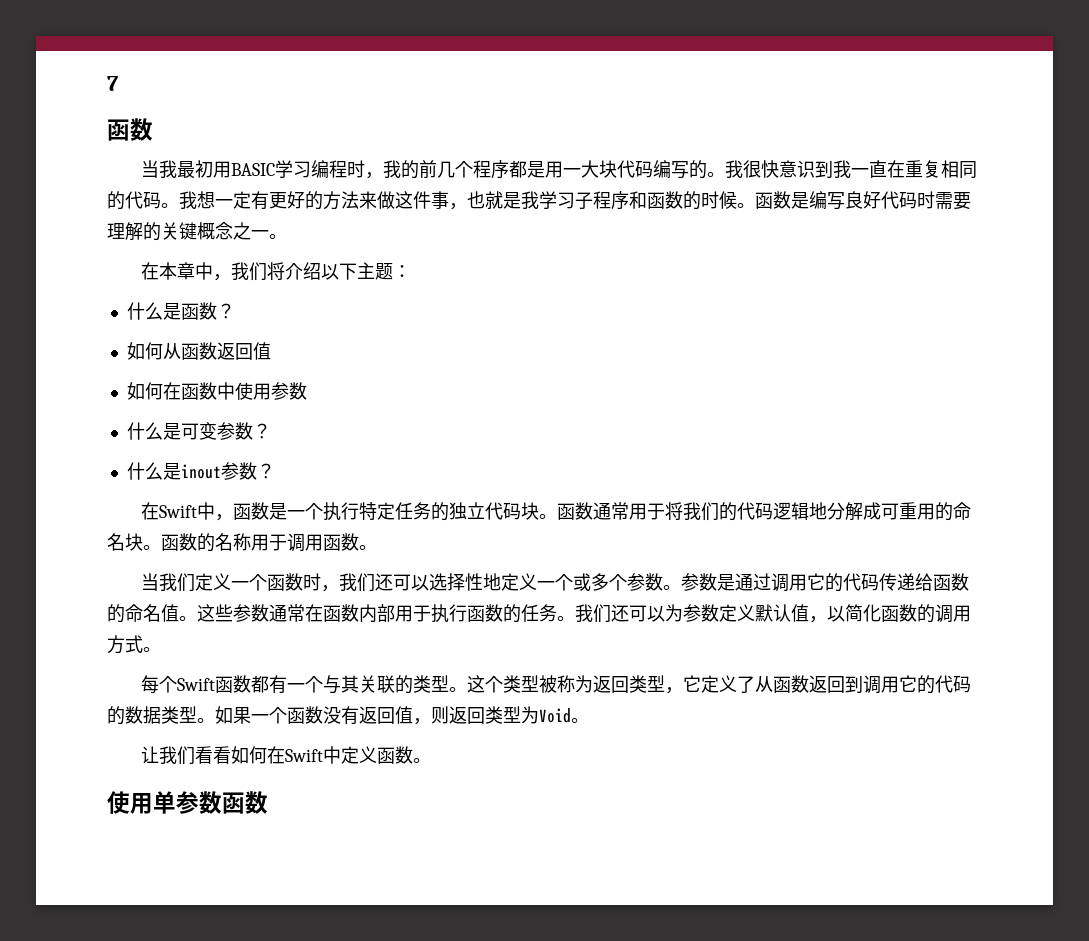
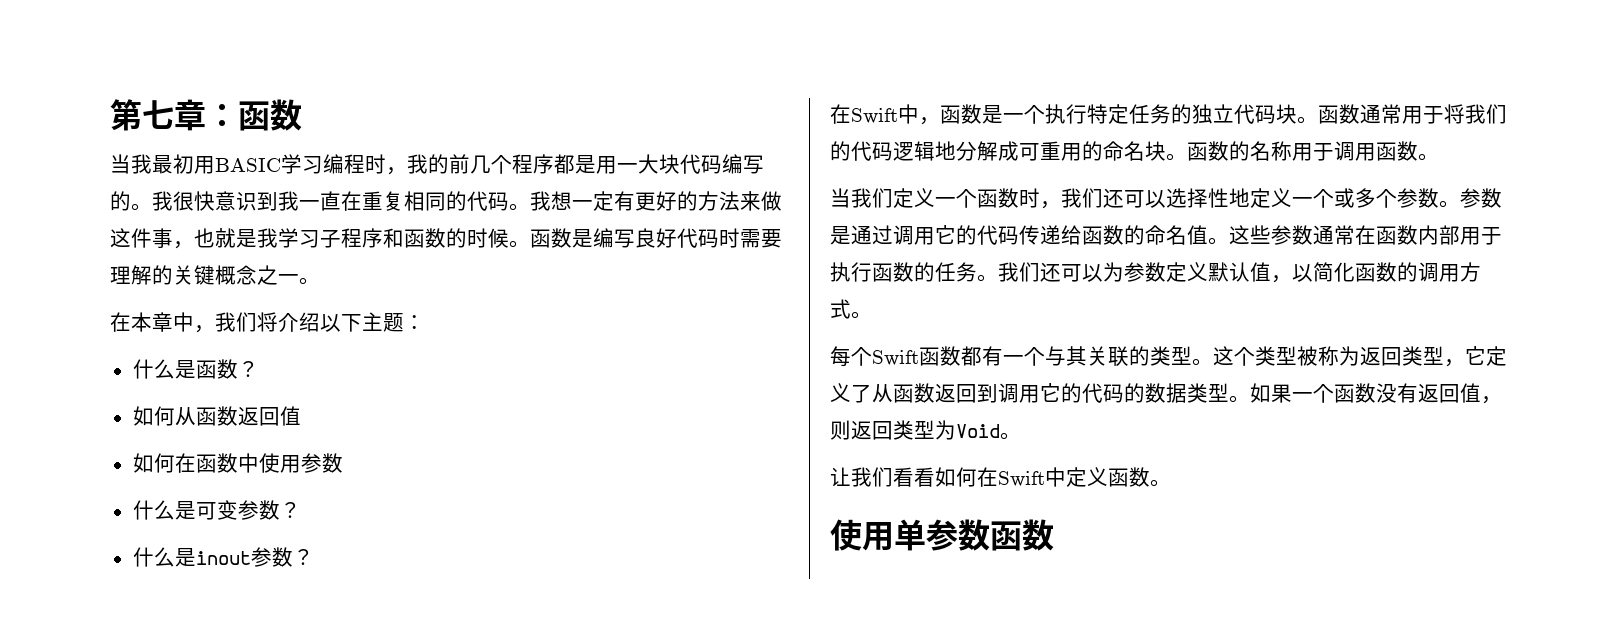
- 7
- 函数
+ 第七章：函数

